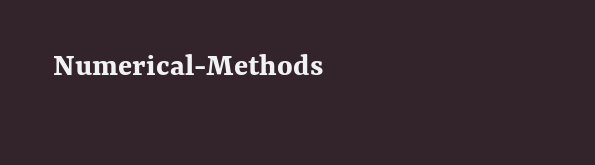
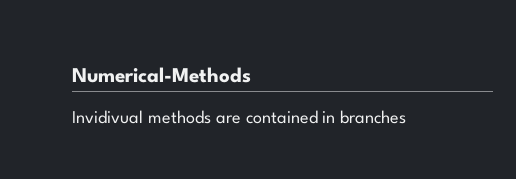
+ Invidivual methods are contained in branches

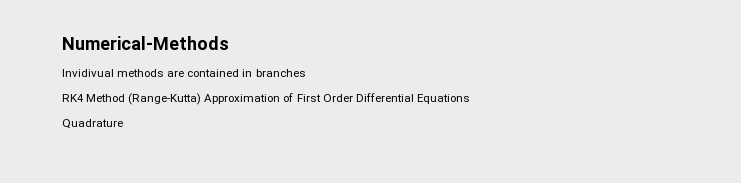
+ RK4 Method (Range-Kutta) Approximation of First Order Differential Equations
+ Quadrature

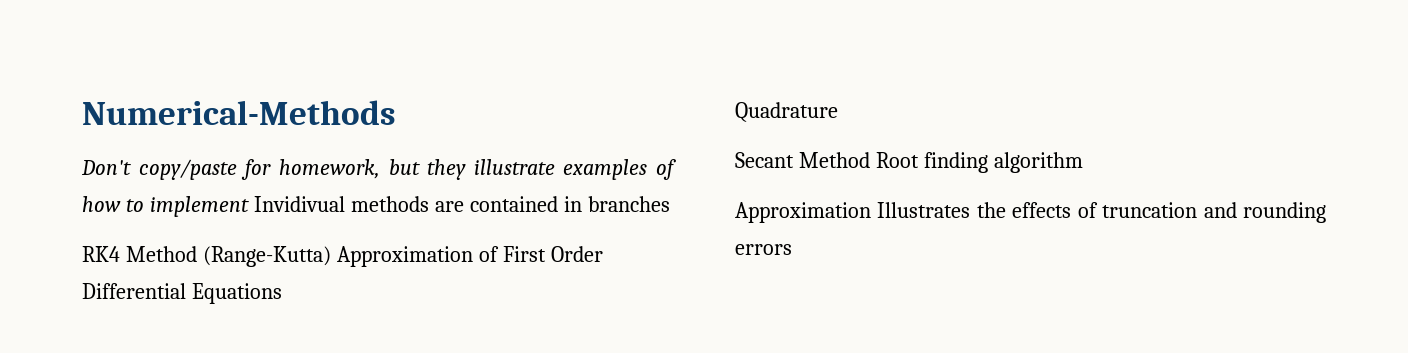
- Invidivual methods are contained in branches
+ Don't copy/paste for homework, but they illustrate examples of how to implement Invidivual methods are contained in branches
+ Secant Method Root finding algorithm
+ Approximation Illustrates the effects of truncation and rounding errors

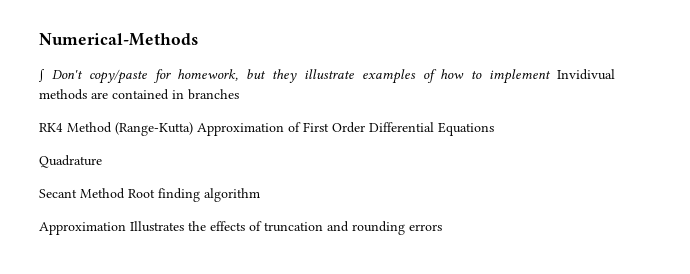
- Don't copy/paste for homework, but they illustrate examples of how to implement Invidivual methods are contained in branches
+ ∫ Don't copy/paste for homework, but they illustrate examples of how to implement Invidivual methods are contained in branches

